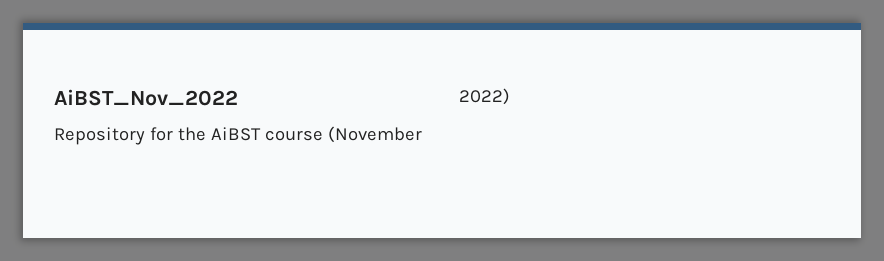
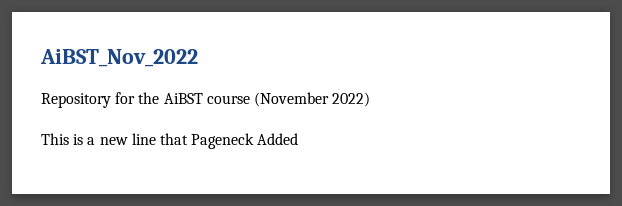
+ This is a new line that Pageneck Added

